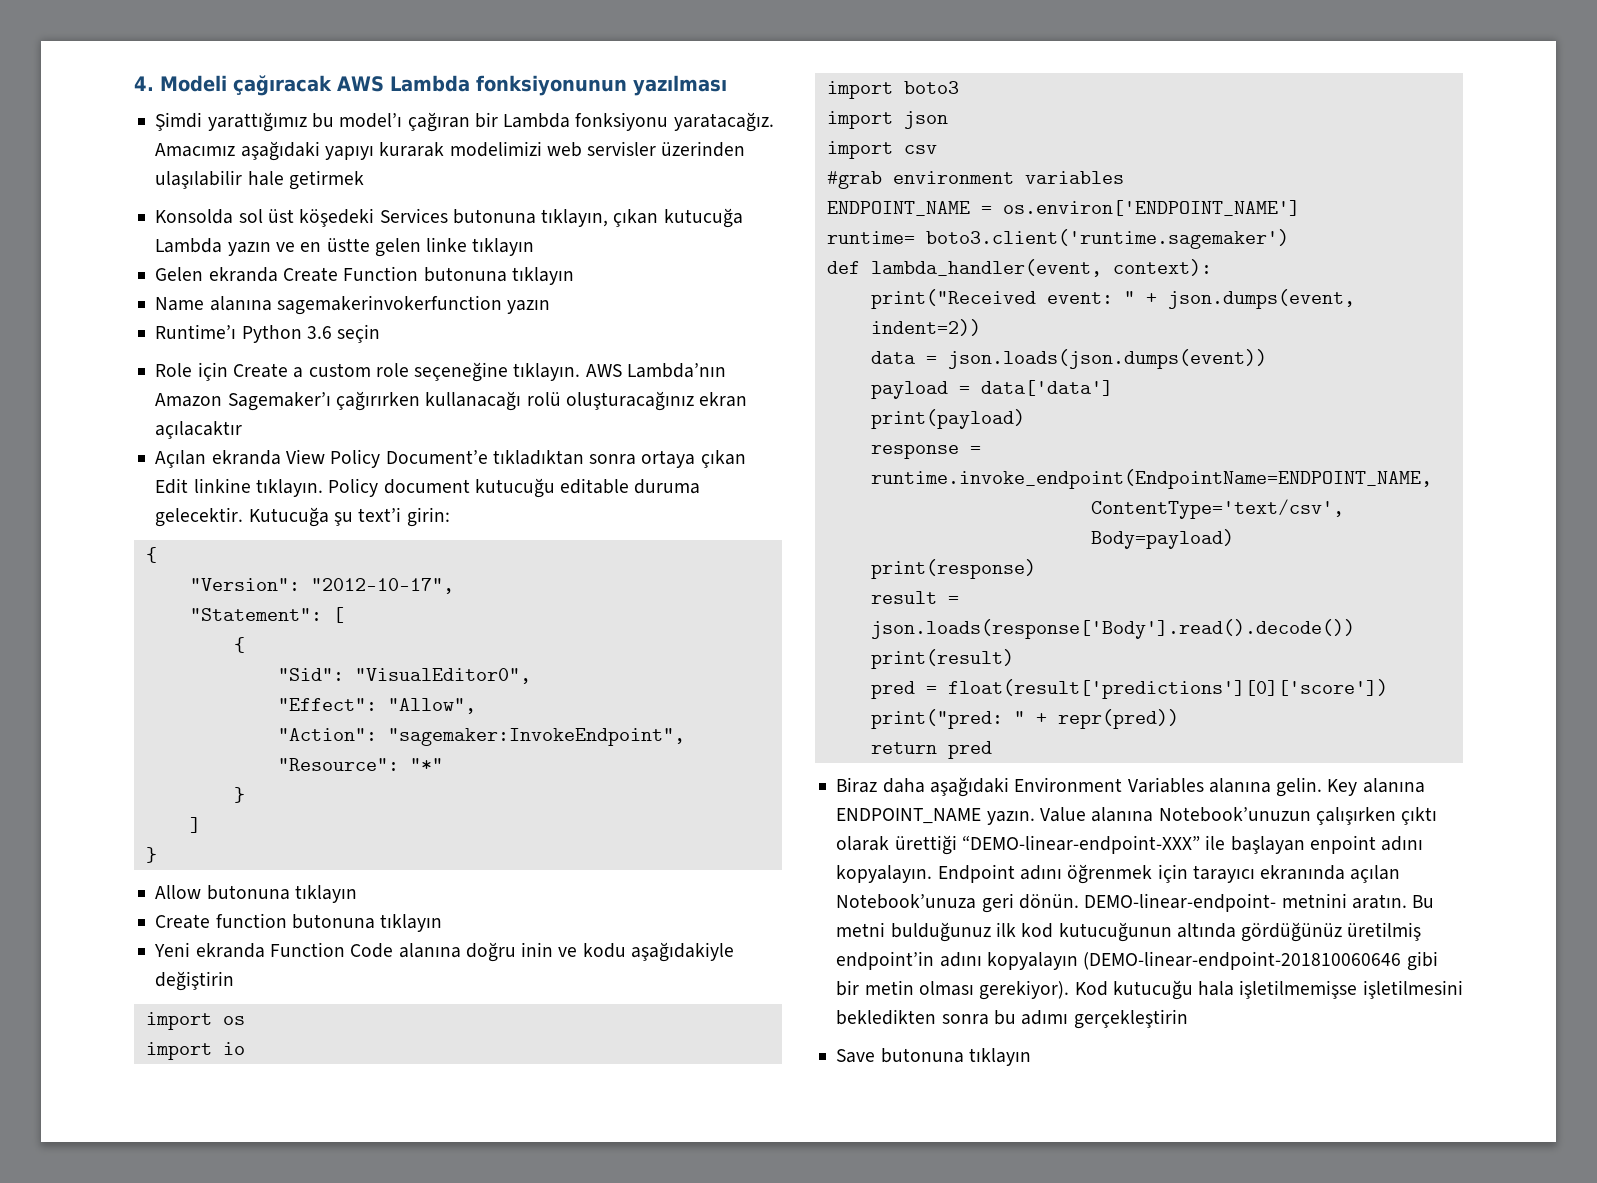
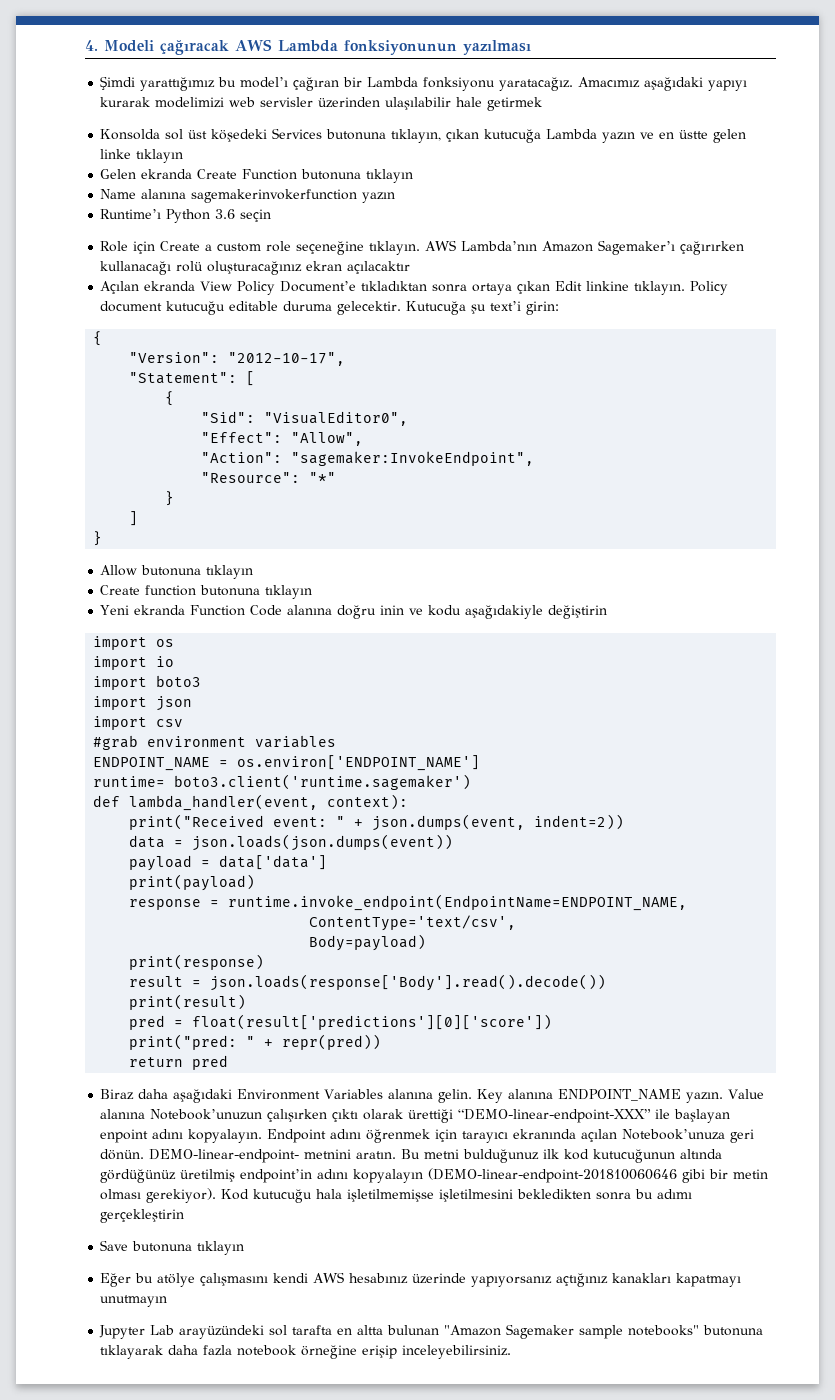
+ Eğer bu atölye çalışmasını kendi AWS hesabınız üzerinde yapıyorsanız açtığınız kanakları kapatmayı unutmayın
+ Jupyter Lab arayüzündeki sol tarafta en altta bulunan "Amazon Sagemaker sample notebooks" butonuna tıklayarak daha fazla notebook örneğine erişip inceleyebilirsiniz.

